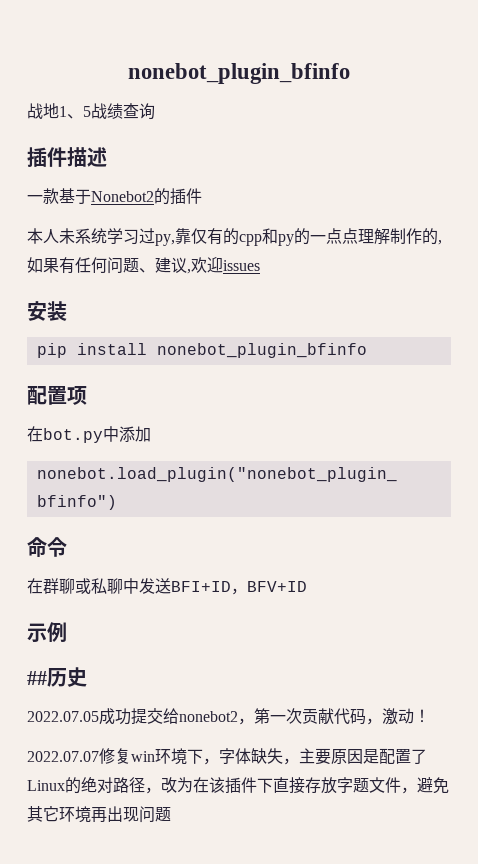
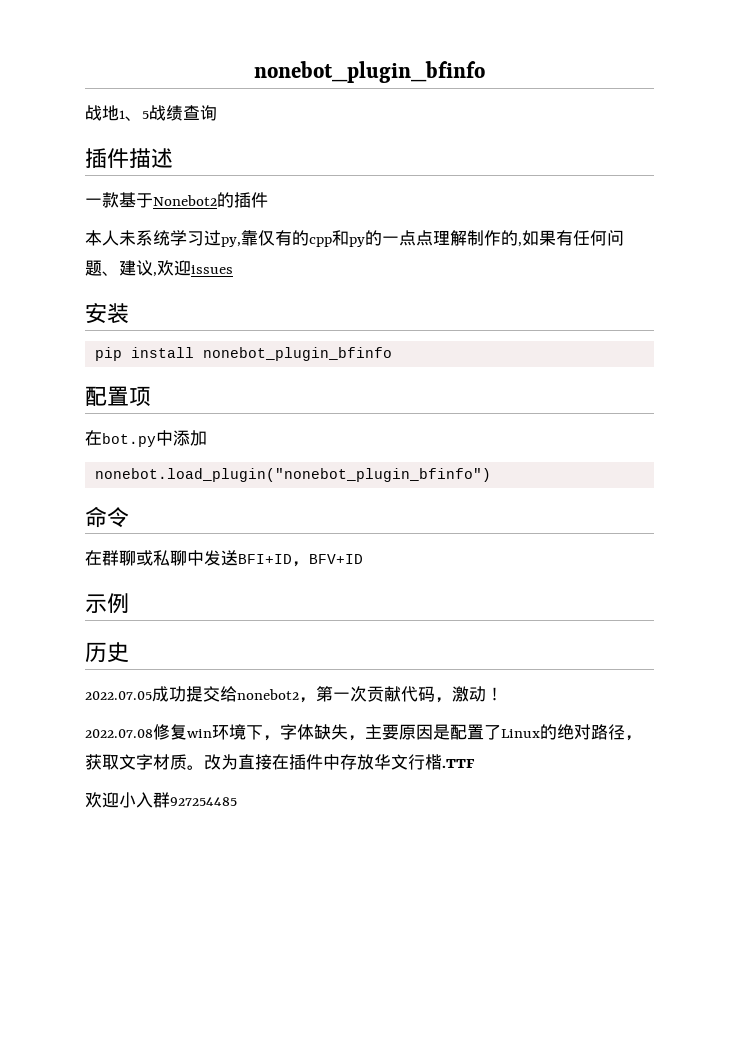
- ##历史
+ 历史
- 2022.07.07修复win环境下，字体缺失，主要原因是配置了Linux的绝对路径，改为在该插件下直接存放字题文件，避免其它环境再出现问题
+ 2022.07.08修复win环境下，字体缺失，主要原因是配置了Linux的绝对路径，获取文字材质。改为直接在插件中存放华文行楷.TTF
+ 欢迎小入群927254485

